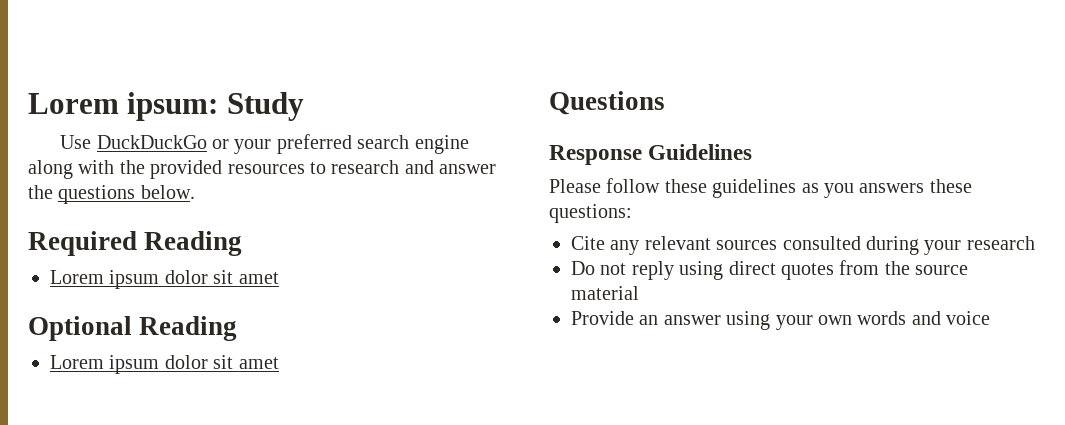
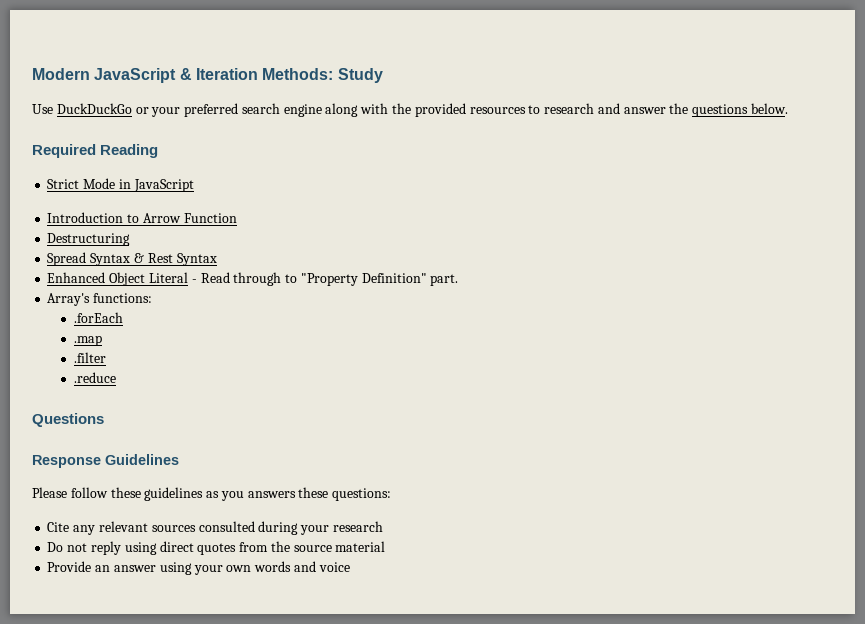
- Lorem ipsum: Study
+ Modern JavaScript & Iteration Methods: Study
  Required Reading
- Lorem ipsum dolor sit amet
- Optional Reading
- Lorem ipsum dolor sit amet
+ Strict Mode in JavaScript
+ Introduction to Arrow Function
+ Destructuring
+ Spread Syntax & Rest Syntax
+ Enhanced Object Literal - Read through to "Property Definition" part.
+ Array's functions:
+ .forEach
+ .map
+ .filter
+ .reduce

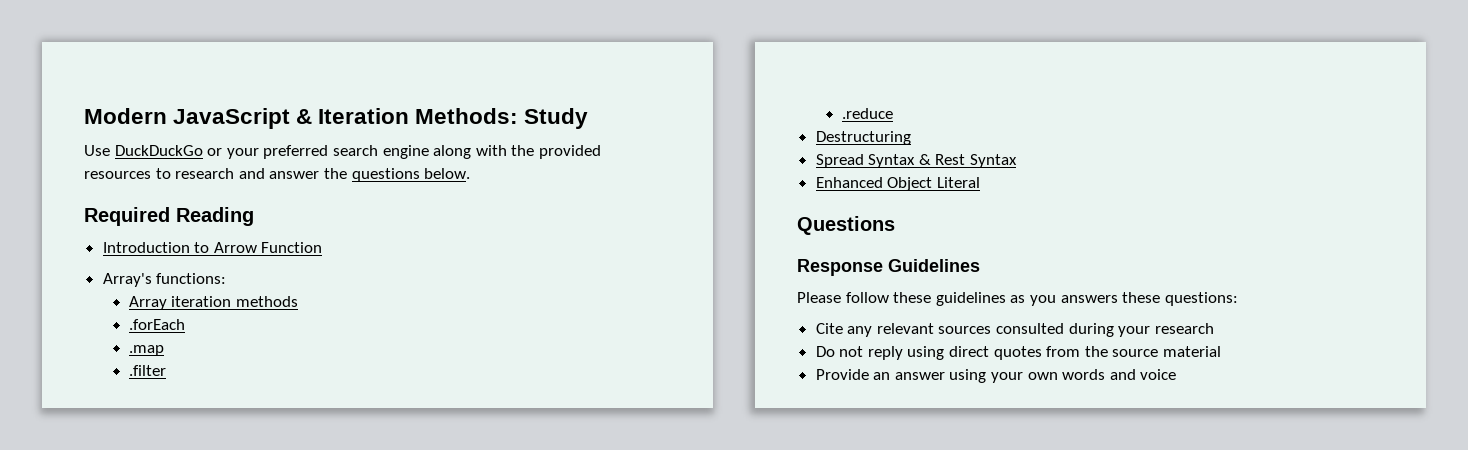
- Strict Mode in JavaScript
+ Array's functions:
+ Array iteration methods
+ .forEach
+ .map
+ .filter
+ .reduce
- Enhanced Object Literal - Read through to "Property Definition" part.
- Array's functions:
- .forEach
- .map
- .filter
- .reduce
+ Enhanced Object Literal

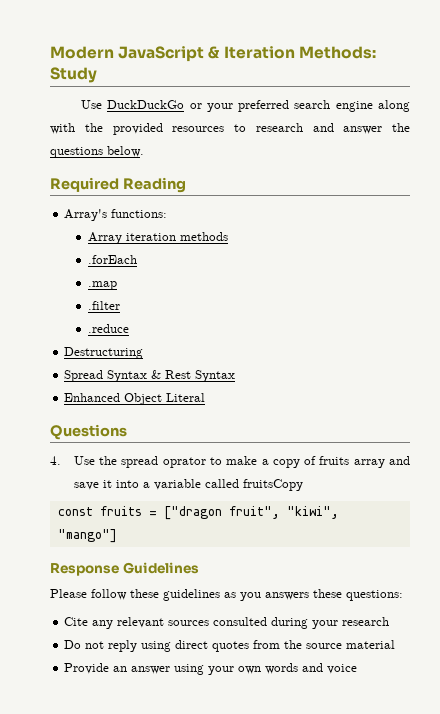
- Introduction to Arrow Function
+ 4. Use the spread oprator to make a copy of fruits array and save it into a variable called fruitsCopy
+ const fruits = ["dragon fruit", "kiwi", "mango"]

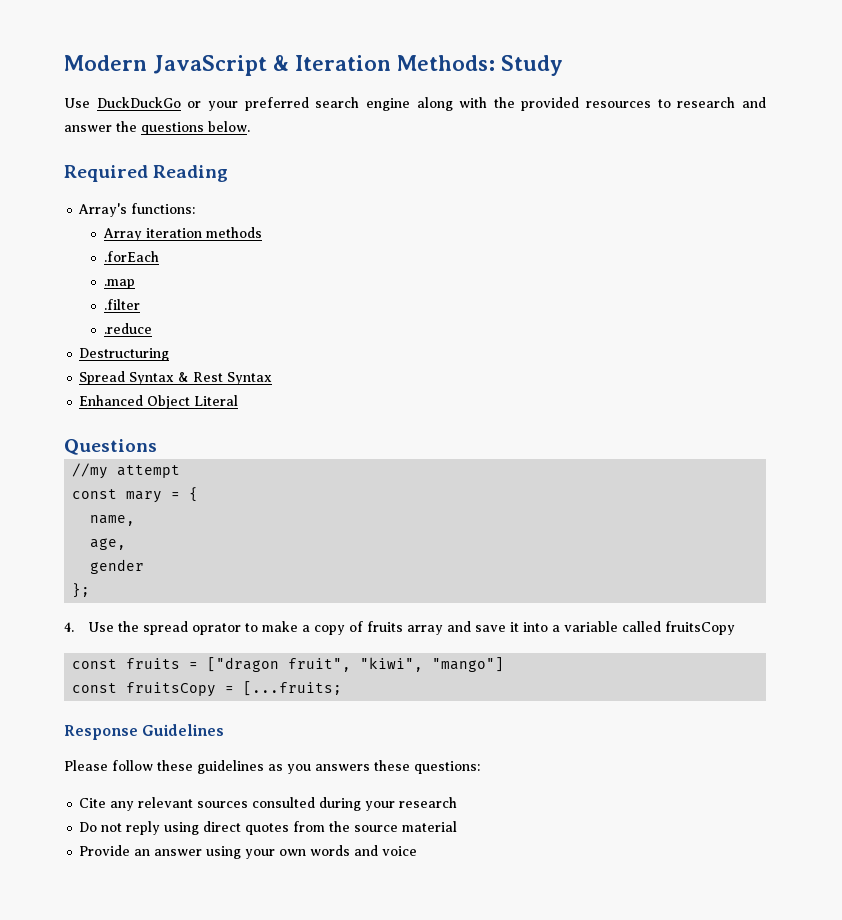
+ //my attempt
+ const mary = {
+ name,
+ age,
+ gender
+ };
+ const fruitsCopy = [...fruits;

